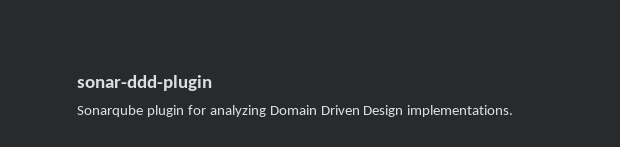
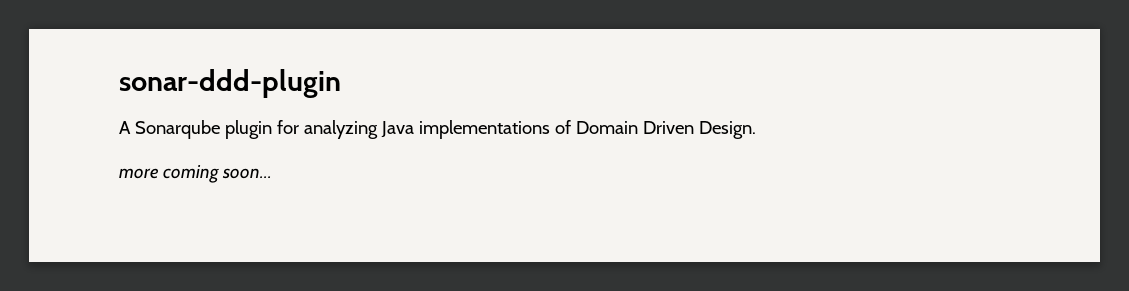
- Sonarqube plugin for analyzing Domain Driven Design implementations.
+ A Sonarqube plugin for analyzing Java implementations of Domain Driven Design.
+ more coming soon...

